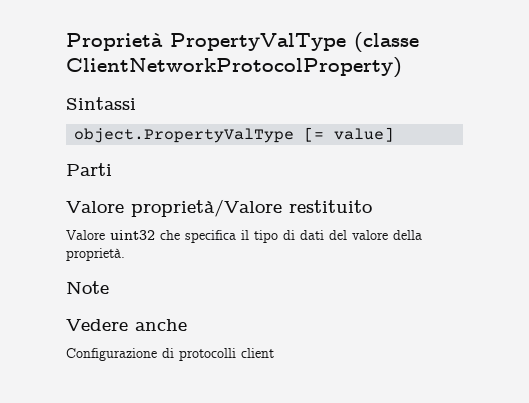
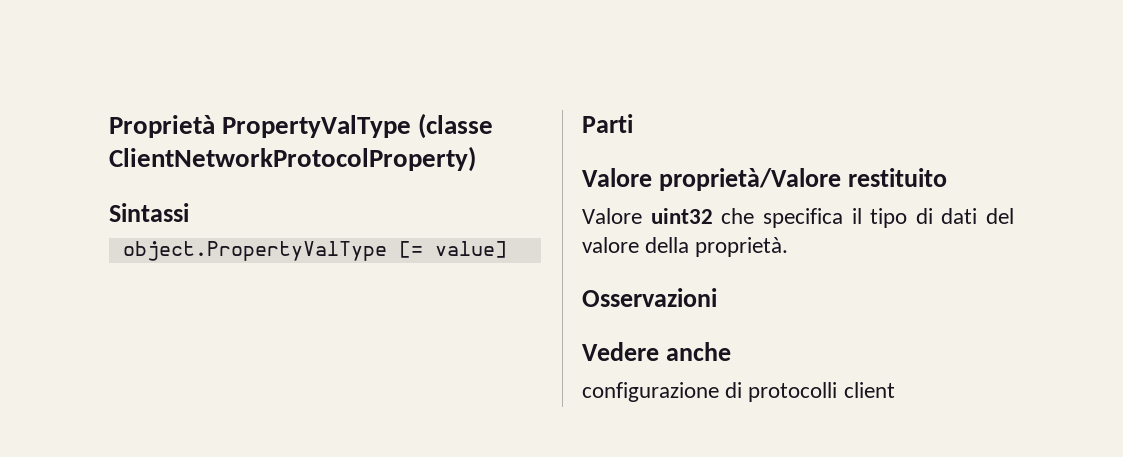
- Note
+ Osservazioni
- Configurazione di protocolli client
+ configurazione di protocolli client

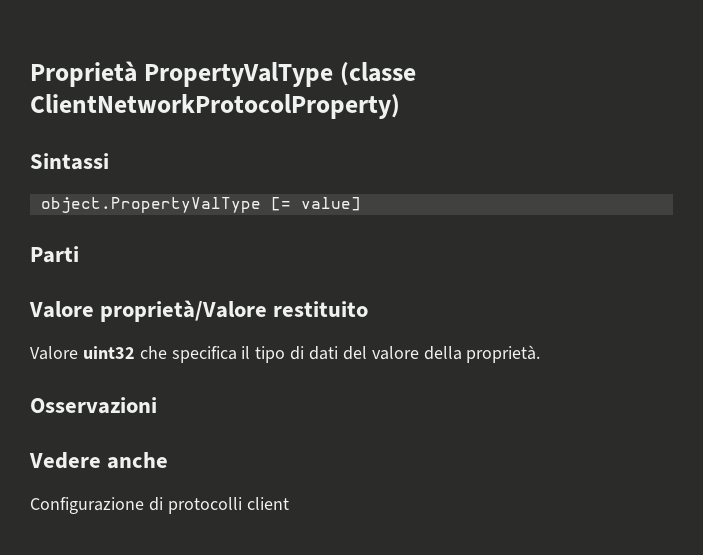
- configurazione di protocolli client
+ Configurazione di protocolli client

